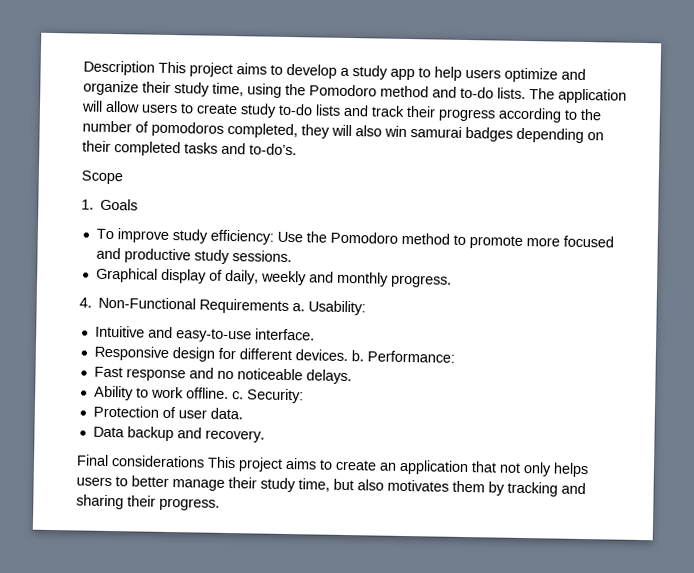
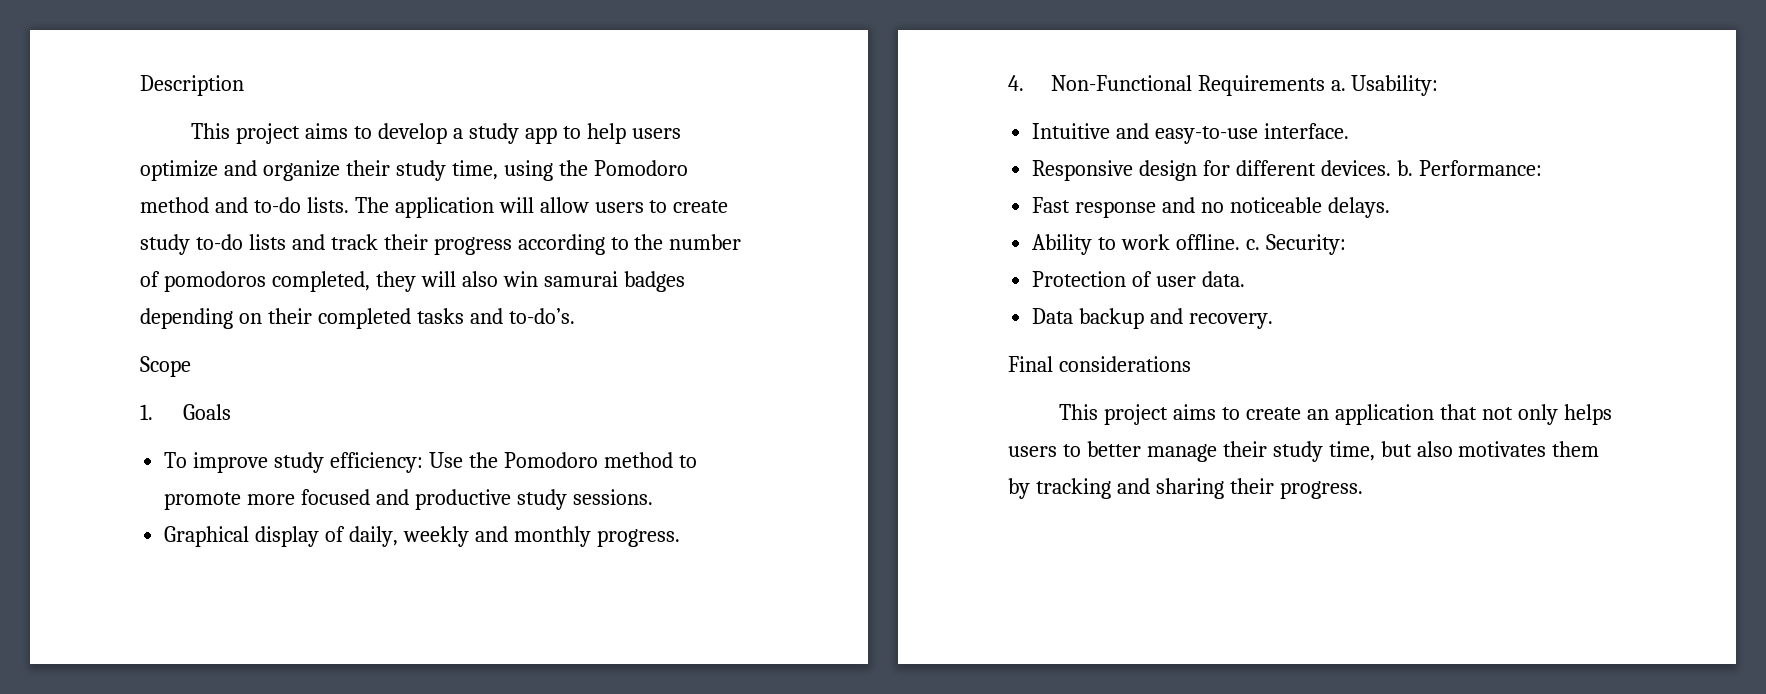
- Description This project aims to develop a study app to help users optimize and organize their study time, using the Pomodoro method and to-do lists.
+ Description
+ This project aims to develop a study app to help users optimize and organize their study time, using the Pomodoro method and to-do lists.
- Final considerations This project aims to create an application that not only helps users to better manage their study time, but also motivates them by tracking and sharing their progress.
+ Final considerations
+ This project aims to create an application that not only helps users to better manage their study time, but also motivates them by tracking and sharing their progress.

